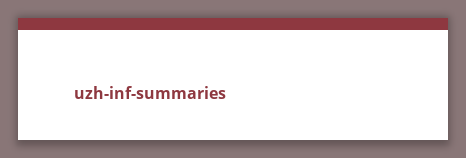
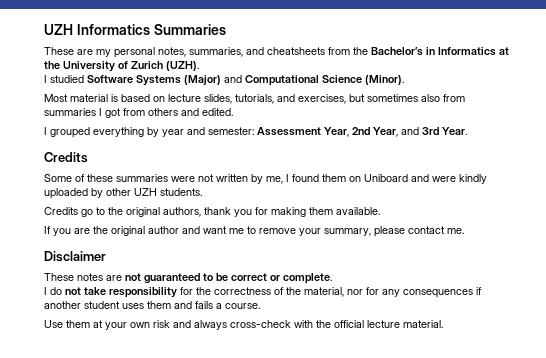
- uzh-inf-summaries
+ UZH Informatics Summaries
+ These are my personal notes, summaries, and cheatsheets from the Bachelor’s in Informatics at the University of Zurich (UZH).
+ I studied Software Systems (Major) and Computational Science (Minor).
+ Most material is based on lecture slides, tutorials, and exercises, but sometimes also from summaries I got from others and edited.
+ I grouped everything by year and semester: Assessment Year, 2nd Year, and 3rd Year.
+ Credits
+ Some of these summaries were not written by me, I found them on Uniboard and were kindly uploaded by other UZH students.
+ Credits go to the original authors, thank you for making them available.
+ If you are the original author and want me to remove your summary, please contact me.
+ Disclaimer
+ These notes are not guaranteed to be correct or complete.
+ I do not take responsibility for the correctness of the material, nor for any consequences if another student uses them and fails a course.
+ Use them at your own risk and always cross-check with the official lecture material.

